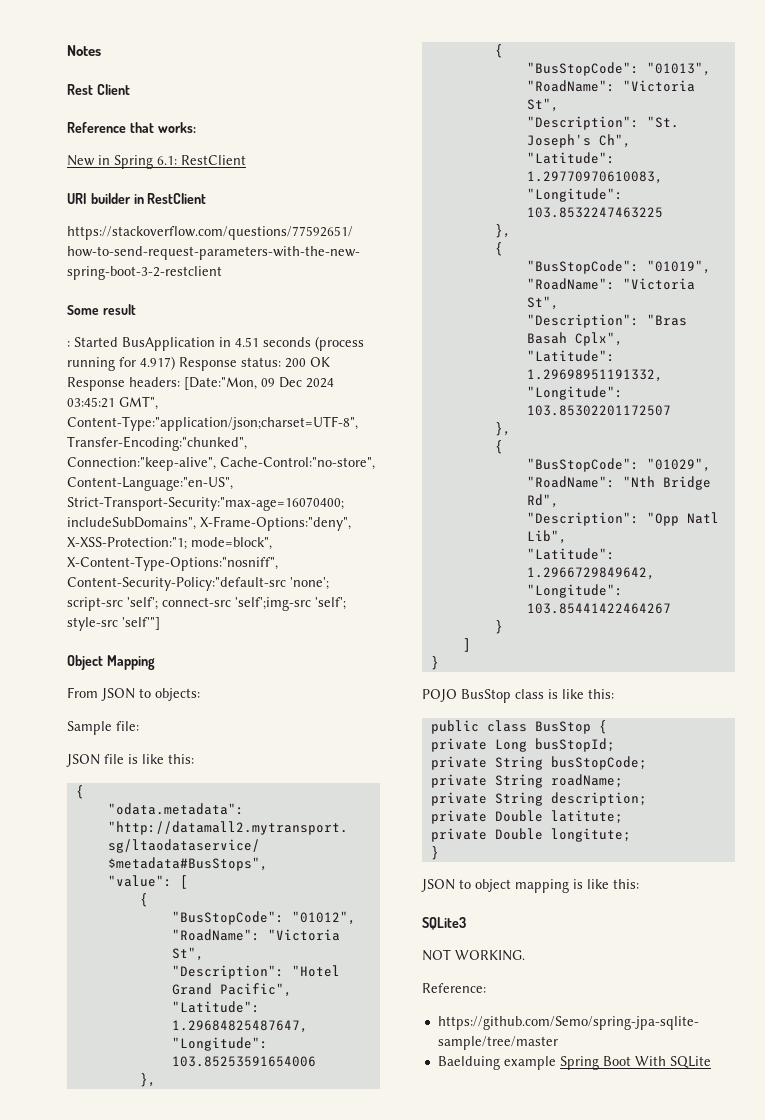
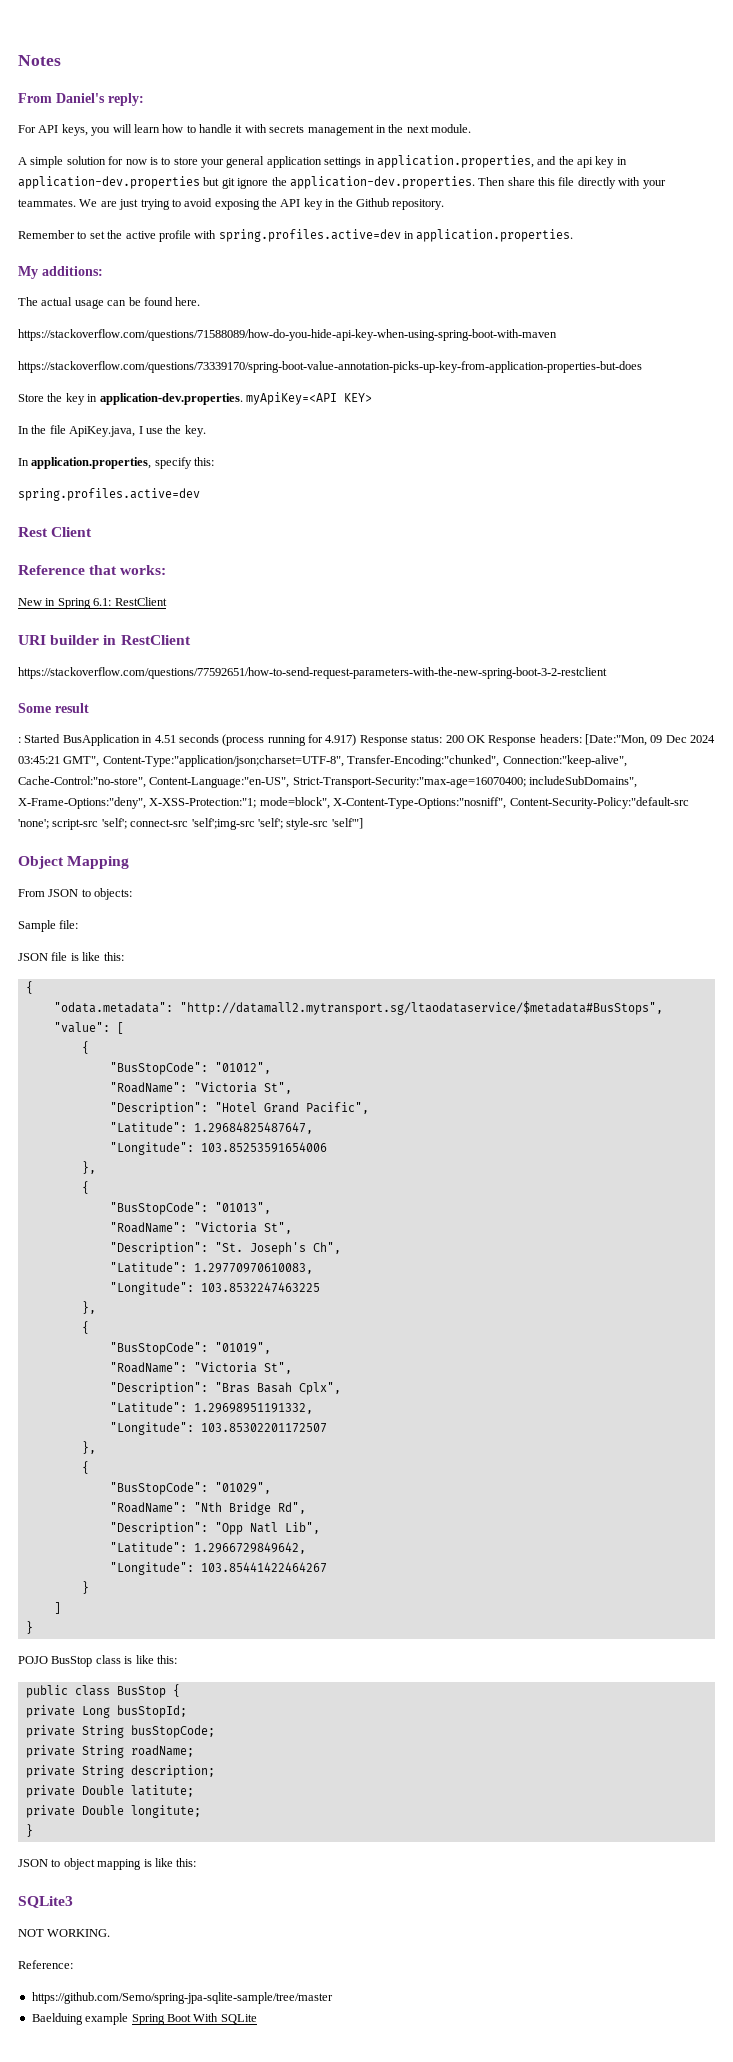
+ From Daniel's reply:
+ For API keys, you will learn how to handle it with secrets management in the next module.
+ A simple solution for now is to store your general application settings in application.properties, and the api key in application-dev.properties but git ignore the application-dev.properties. Then share this file directly with your teammates. We are just trying to avoid exposing the API key in the Github repository.
+ Remember to set the active profile with spring.profiles.active=dev in application.properties.
+ My additions:
+ The actual usage can be found here.
+ https://stackoverflow.com/questions/71588089/how-do-you-hide-api-key-when-using-spring-boot-with-maven
+ https://stackoverflow.com/questions/73339170/spring-boot-value-annotation-picks-up-key-from-application-properties-but-does
+ Store the key in application-dev.properties. myApiKey=<API KEY>
+ In the file ApiKey.java, I use the key.
+ In application.properties, specify this:
+ spring.profiles.active=dev

